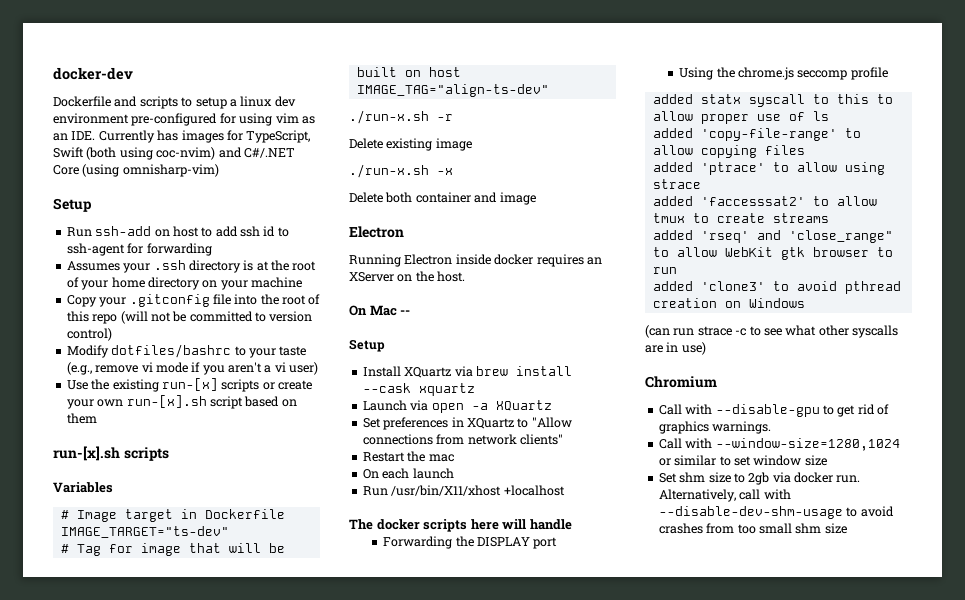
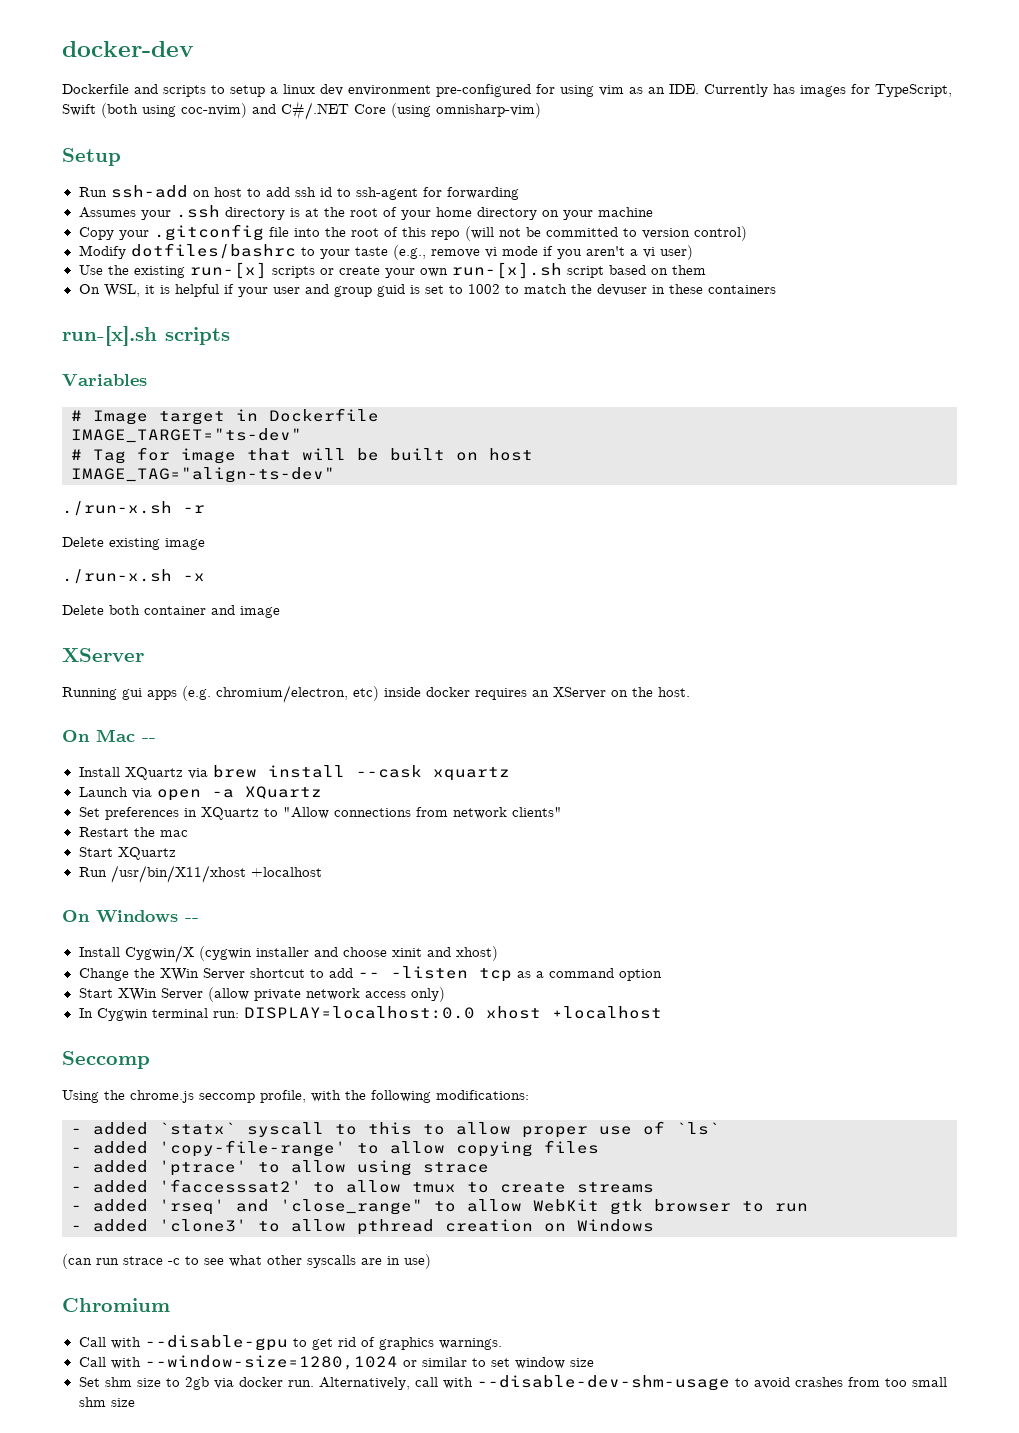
+ On WSL, it is helpful if your user and group guid is set to 1002 to match the devuser in these containers
  Delete both container and image
- Electron
+ XServer
- Running Electron inside docker requires an XServer on the host.
+ Running gui apps (e.g. chromium/electron, etc) inside docker requires an XServer on the host.
  On Mac --
- Setup
- On each launch
+ Start XQuartz
- The docker scripts here will handle
- Forwarding the DISPLAY port
- Using the chrome.js seccomp profile
- added statx syscall to this to allow proper use of ls
- added 'copy-file-range' to allow copying files
+ On Windows --
+ Install Cygwin/X (cygwin installer and choose xinit and xhost)
+ Change the XWin Server shortcut to add -- -listen tcp as a command option
+ Start XWin Server (allow private network access only)
+ In Cygwin terminal run: DISPLAY=localhost:0.0 xhost +localhost
+ Seccomp
+ Using the chrome.js seccomp profile, with the following modifications:
+ - added `statx` syscall to this to allow proper use of `ls`
+ - added 'copy-file-range' to allow copying files
- added 'ptrace' to allow using strace
+ - added 'ptrace' to allow using strace
- added 'faccesssat2' to allow tmux to create streams
+ - added 'faccesssat2' to allow tmux to create streams
- added 'rseq' and 'close_range" to allow WebKit gtk browser to run
+ - added 'rseq' and 'close_range" to allow WebKit gtk browser to run
- added 'clone3' to avoid pthread creation on Windows
+ - added 'clone3' to allow pthread creation on Windows

